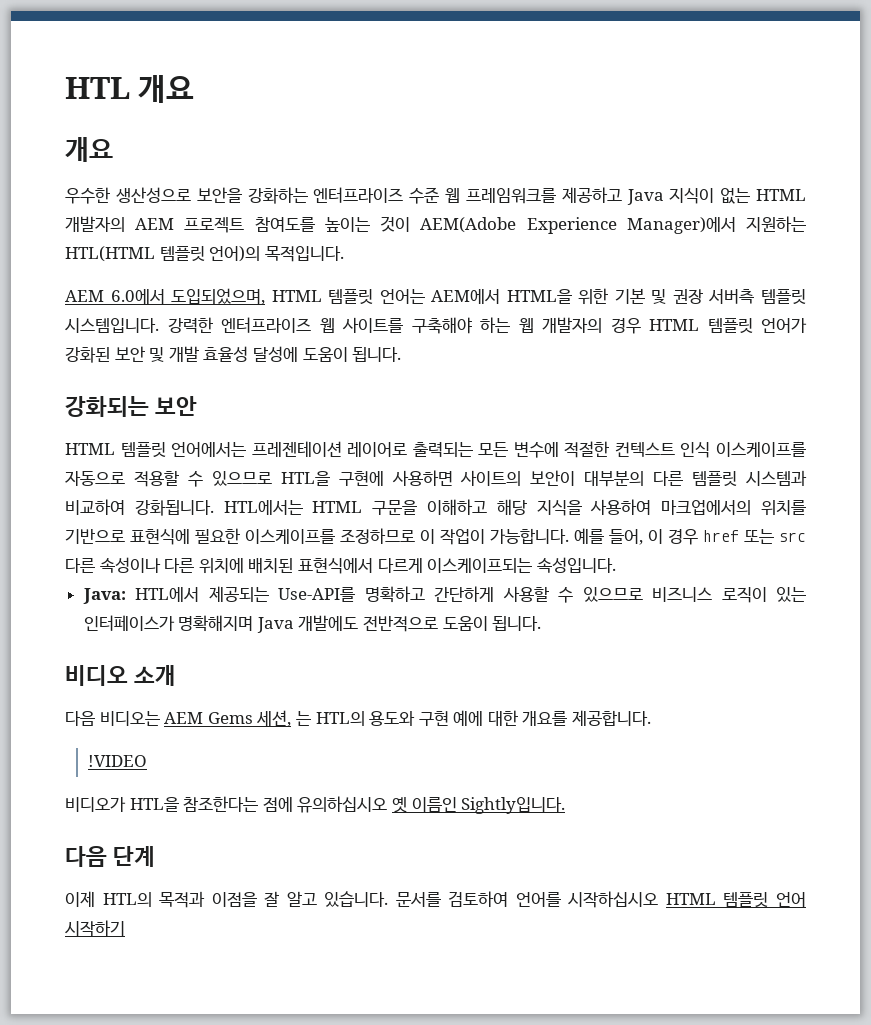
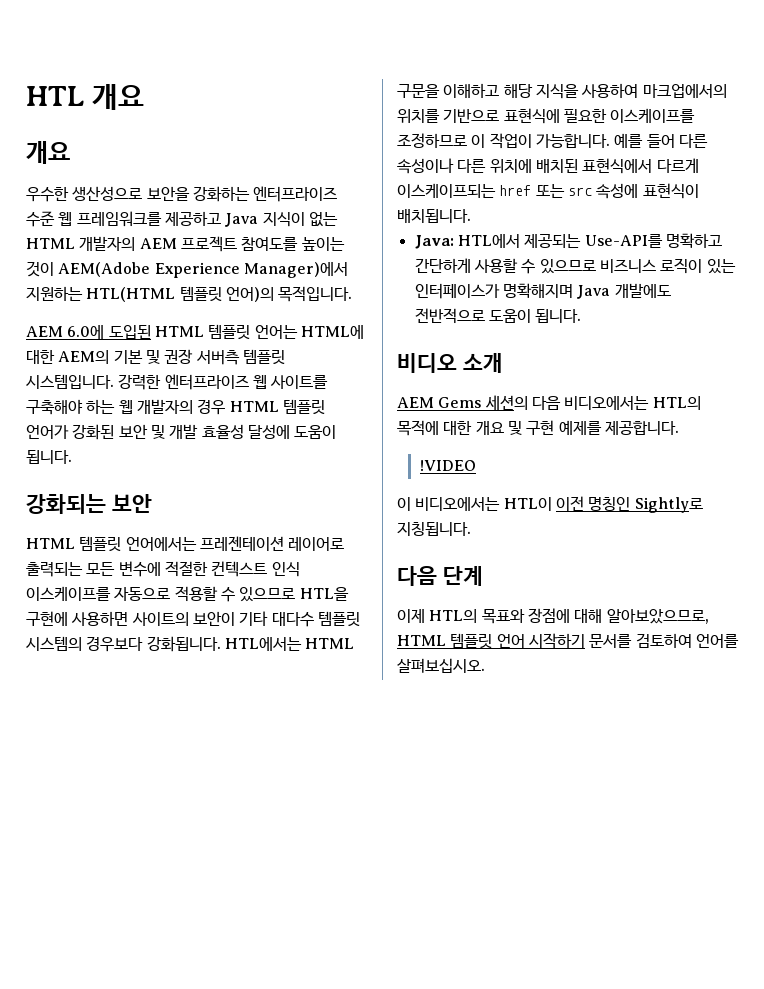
- AEM 6.0에서 도입되었으며, HTML 템플릿 언어는 AEM에서 HTML을 위한 기본 및 권장 서버측 템플릿 시스템입니다.
+ AEM 6.0에 도입된 HTML 템플릿 언어는 HTML에 대한 AEM의 기본 및 권장 서버측 템플릿 시스템입니다.
- HTML 템플릿 언어에서는 프레젠테이션 레이어로 출력되는 모든 변수에 적절한 컨텍스트 인식 이스케이프를 자동으로 적용할 수 있으므로 HTL을 구현에 사용하면 사이트의 보안이 대부분의 다른 템플릿 시스템과 비교하여 강화됩니다.
+ HTML 템플릿 언어에서는 프레젠테이션 레이어로 출력되는 모든 변수에 적절한 컨텍스트 인식 이스케이프를 자동으로 적용할 수 있으므로 HTL을 구현에 사용하면 사이트의 보안이 기타 대다수 템플릿 시스템의 경우보다 강화됩니다.
- 예를 들어, 이 경우 href 또는 src 다른 속성이나 다른 위치에 배치된 표현식에서 다르게 이스케이프되는 속성입니다.
+ 예를 들어 다른 속성이나 다른 위치에 배치된 표현식에서 다르게 이스케이프되는 href 또는 src 속성에 표현식이 배치됩니다.
- 다음 비디오는 AEM Gems 세션, 는 HTL의 용도와 구현 예에 대한 개요를 제공합니다.
+ AEM Gems 세션의 다음 비디오에서는 HTL의 목적에 대한 개요 및 구현 예제를 제공합니다.
  !VIDEO
- 비디오가 HTL을 참조한다는 점에 유의하십시오 옛 이름인 Sightly입니다.
+ 이 비디오에서는 HTL이 이전 명칭인 Sightly로 지칭됩니다.
  다음 단계
- 이제 HTL의 목적과 이점을 잘 알고 있습니다. 문서를 검토하여 언어를 시작하십시오 HTML 템플릿 언어 시작하기
+ 이제 HTL의 목표와 장점에 대해 알아보았으므로, HTML 템플릿 언어 시작하기 문서를 검토하여 언어를 살펴보십시오.

